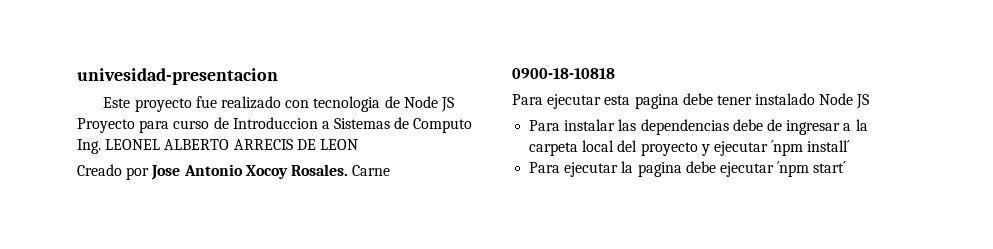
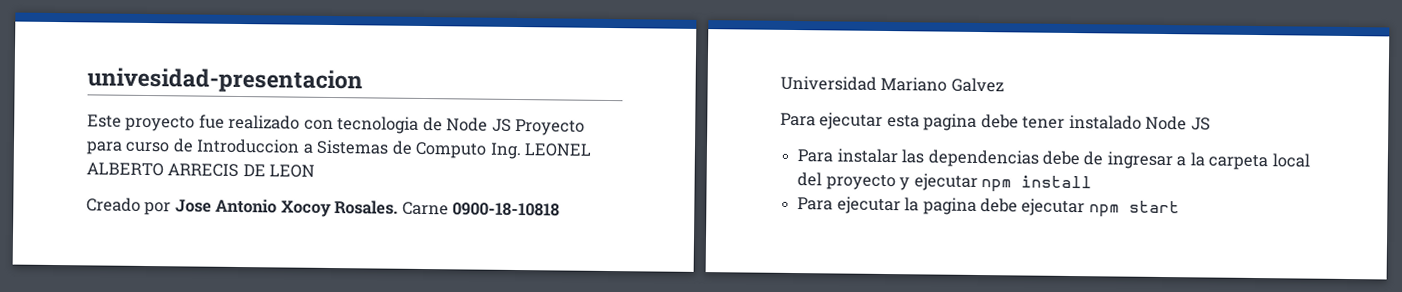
- Carne 0900-18-10818
+ Carne 0900-18-10818 Universidad Mariano Galvez
- Para instalar las dependencias debe de ingresar a la carpeta local del proyecto y ejecutar ´npm install´
+ Para instalar las dependencias debe de ingresar a la carpeta local del proyecto y ejecutar npm install
- Para ejecutar la pagina debe ejecutar ´npm start´
+ Para ejecutar la pagina debe ejecutar npm start

